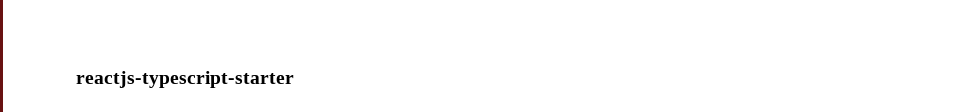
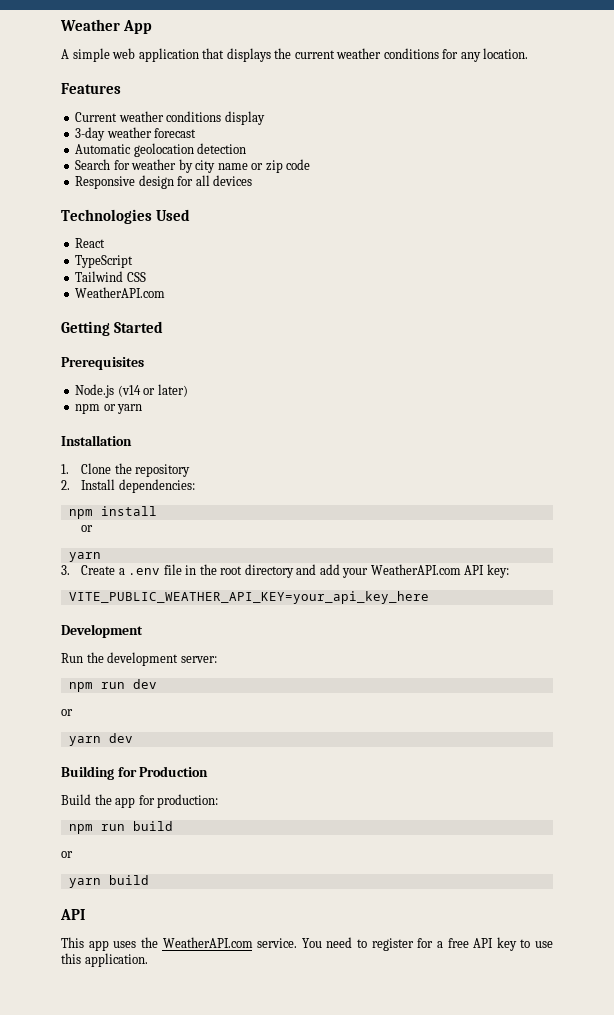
- reactjs-typescript-starter
+ Weather App
+ A simple web application that displays the current weather conditions for any location.
+ Features
+ Current weather conditions display
+ 3-day weather forecast
+ Automatic geolocation detection
+ Search for weather by city name or zip code
+ Responsive design for all devices
+ Technologies Used
+ React
+ TypeScript
+ Tailwind CSS
+ WeatherAPI.com
+ Getting Started
+ Prerequisites
+ Node.js (v14 or later)
+ npm or yarn
+ Installation
+ 1. Clone the repository
+ 2. Install dependencies:
+ npm install
+ or
+ yarn
+ 3. Create a .env file in the root directory and add your WeatherAPI.com API key:
+ VITE_PUBLIC_WEATHER_API_KEY=your_api_key_here
+ Development
+ Run the development server:
+ npm run dev
+ or
+ yarn dev
+ Building for Production
+ Build the app for production:
+ npm run build
+ or
+ yarn build
+ API
+ This app uses the WeatherAPI.com service. You need to register for a free API key to use this application.

